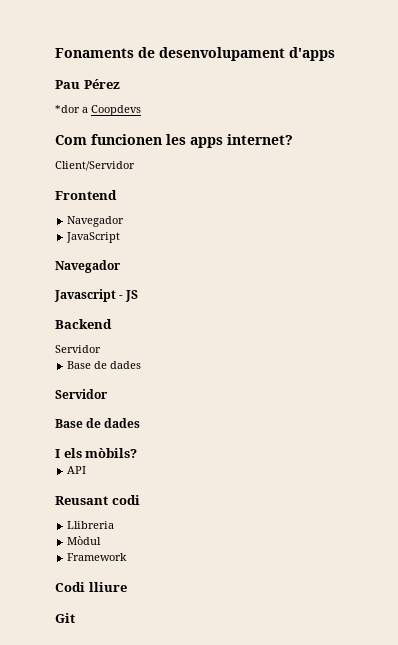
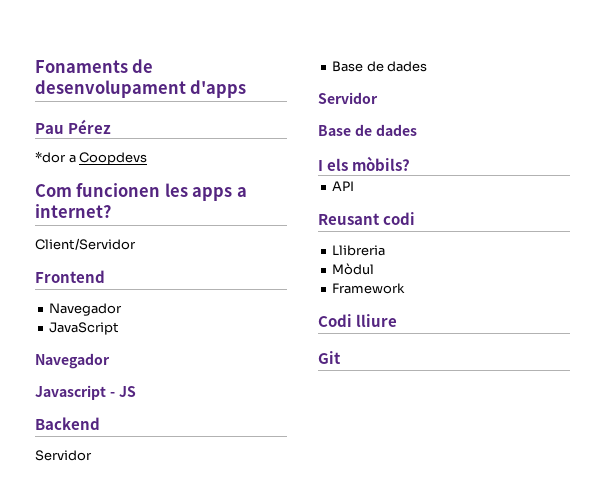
- Com funcionen les apps internet?
+ Com funcionen les apps a internet?

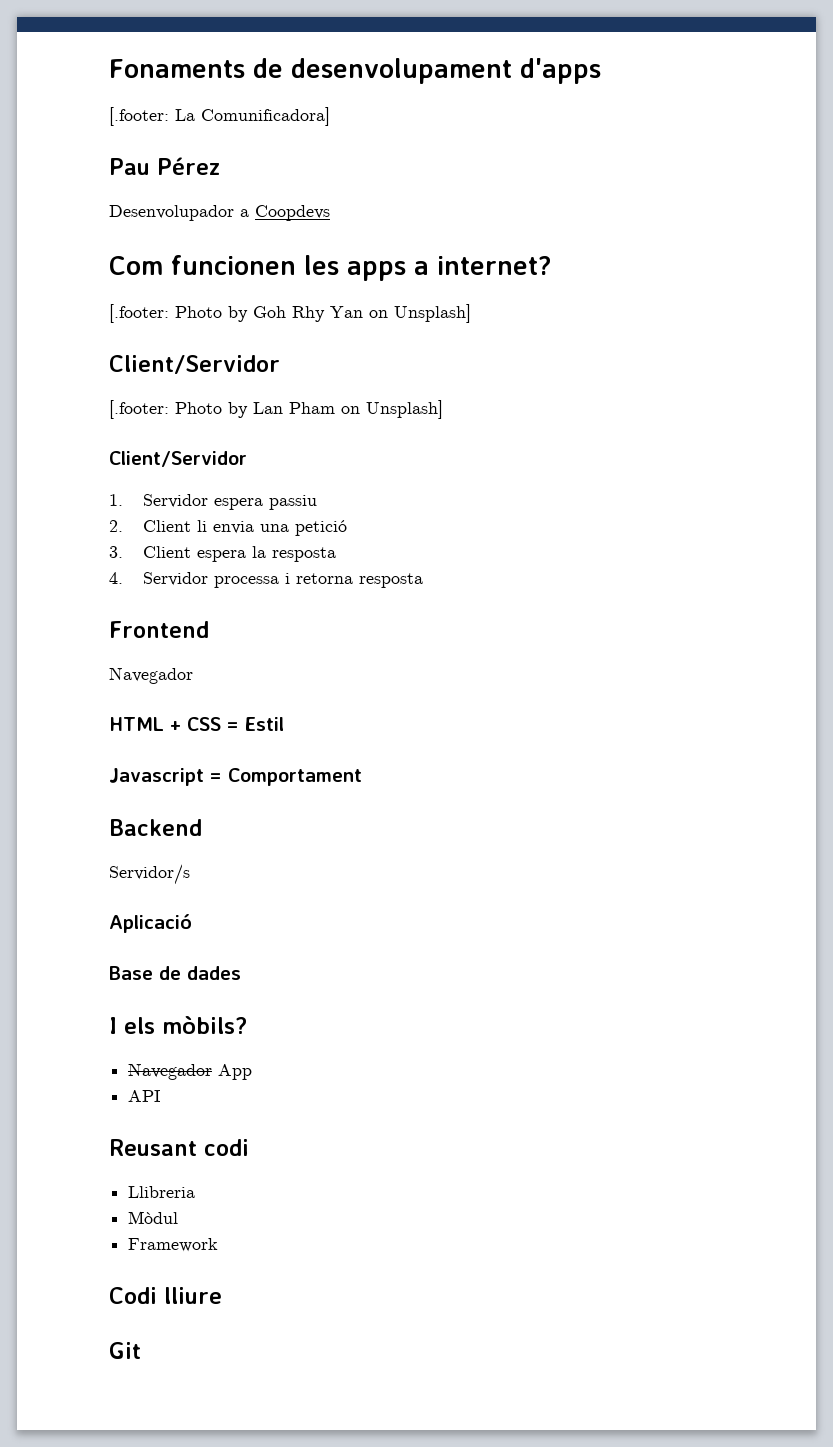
+ [.footer: La Comunificadora]
- *dor a Coopdevs
+ Desenvolupador a Coopdevs
+ [.footer: Photo by Goh Rhy Yan on Unsplash]
  Client/Servidor
+ [.footer: Photo by Lan Pham on Unsplash]
+ Client/Servidor
+ 1. Servidor espera passiu
+ 2. Client li envia una petició
+ 3. Client espera la resposta
+ 4. Servidor processa i retorna resposta
  Frontend
  Navegador
- JavaScript
- Navegador
+ HTML + CSS = Estil
- Javascript - JS
+ Javascript = Comportament
  Backend
- Servidor
- Base de dades
- Servidor
+ Servidor/s
+ Aplicació
+ Navegador App

